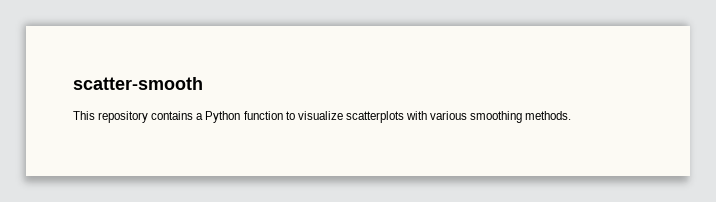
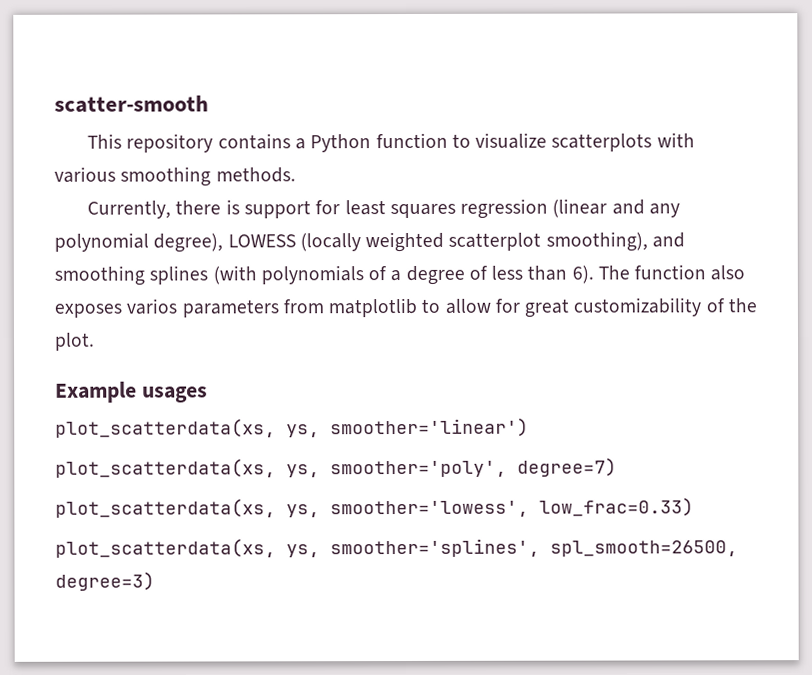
+ Currently, there is support for least squares regression (linear and any polynomial degree), LOWESS (locally weighted scatterplot smoothing), and smoothing splines (with polynomials of a degree of less than 6). The function also exposes varios parameters from matplotlib to allow for great customizability of the plot.
+ Example usages
+ plot_scatterdata(xs, ys, smoother='linear')
+ plot_scatterdata(xs, ys, smoother='poly', degree=7)
+ plot_scatterdata(xs, ys, smoother='lowess', low_frac=0.33)
+ plot_scatterdata(xs, ys, smoother='splines', spl_smooth=26500, degree=3)

